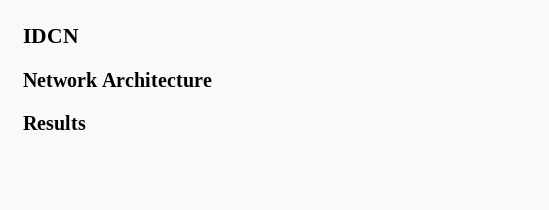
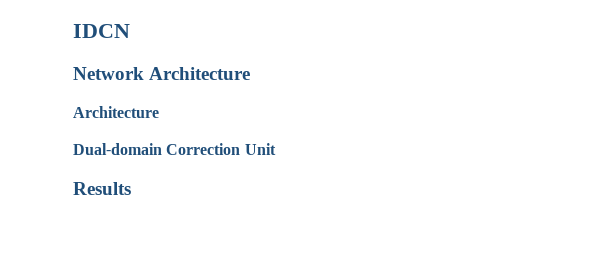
  Network Architecture
+ Architecture
+ Dual-domain Correction Unit

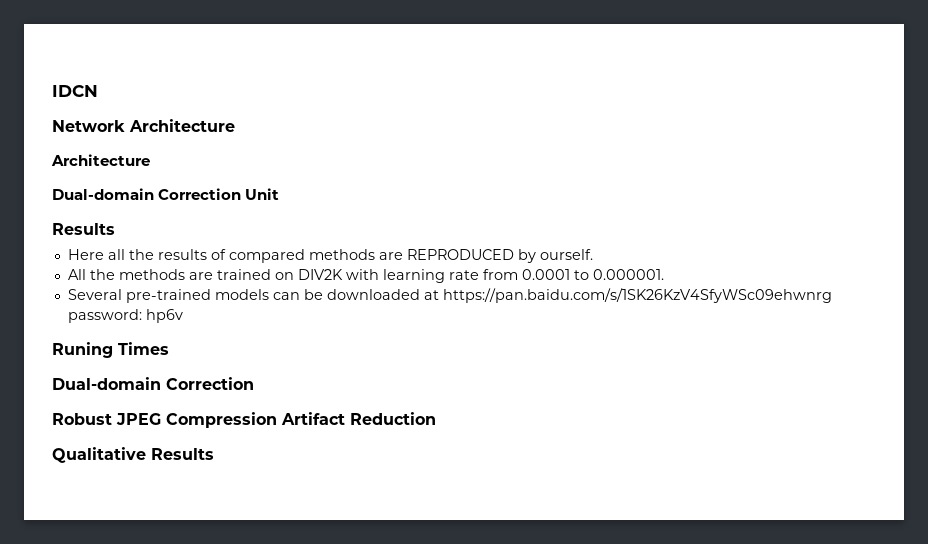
+ Here all the results of compared methods are REPRODUCED by ourself.
+ All the methods are trained on DIV2K with learning rate from 0.0001 to 0.000001.
+ Several pre-trained models can be downloaded at https://pan.baidu.com/s/1SK26KzV4SfyWSc09ehwnrg password: hp6v
+ Runing Times
+ Dual-domain Correction
+ Robust JPEG Compression Artifact Reduction
+ Qualitative Results

